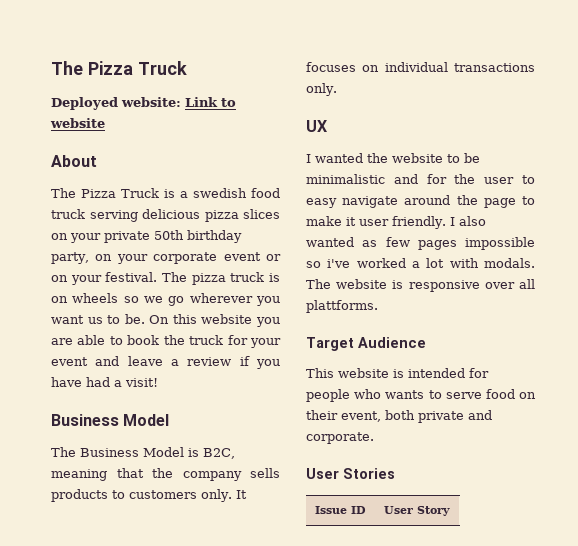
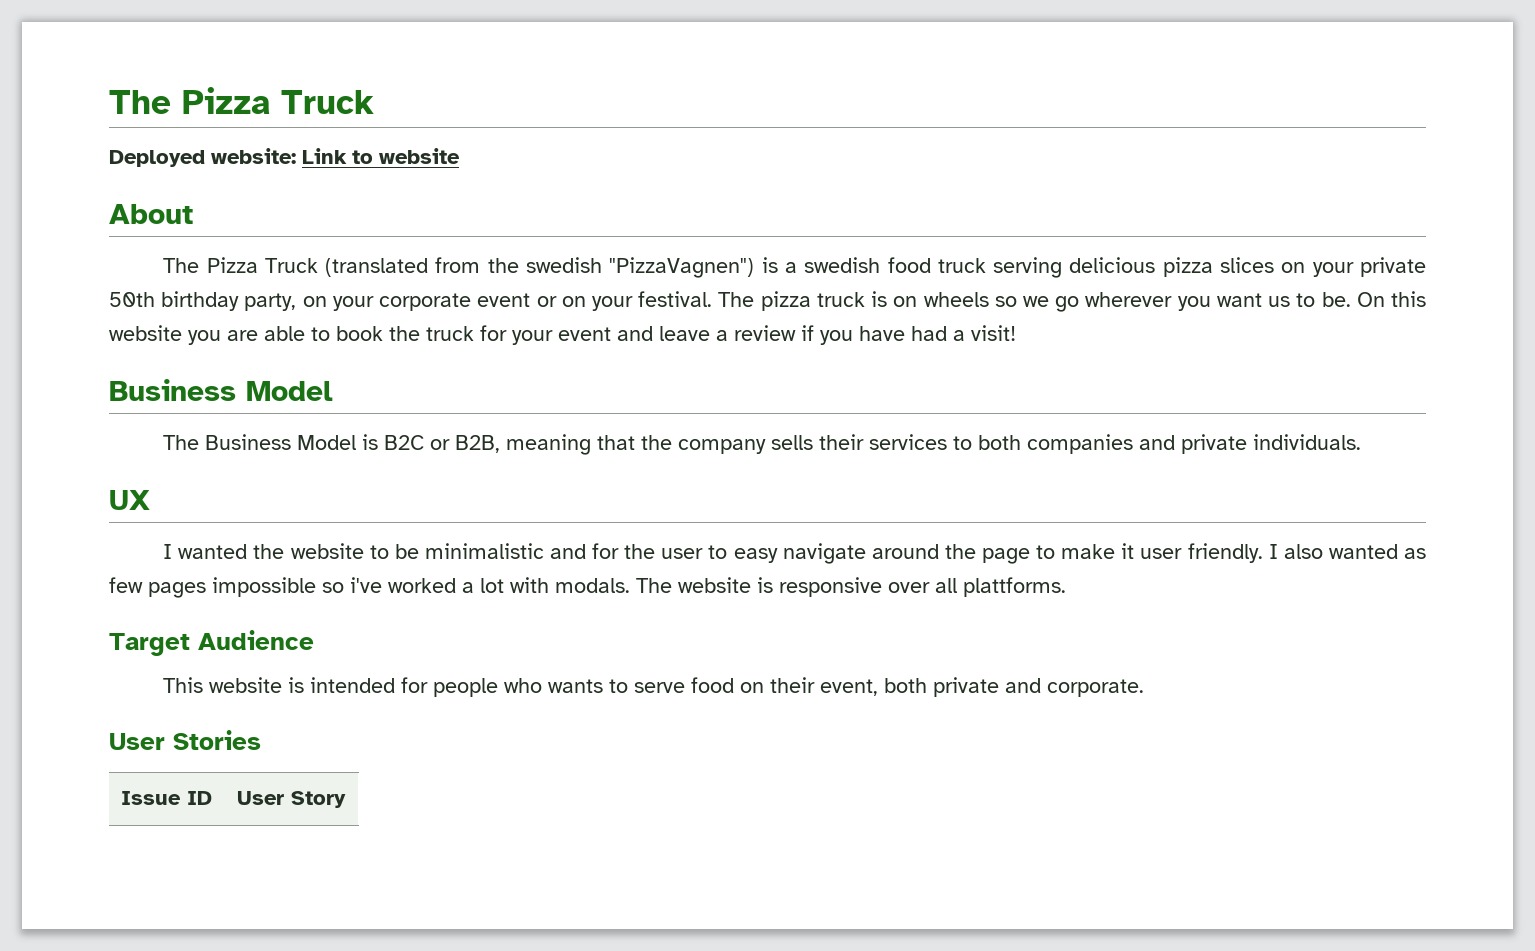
- The Pizza Truck is a swedish food truck serving delicious pizza slices on your private 50th birthday party, on your corporate event or on your festival.
+ The Pizza Truck (translated from the swedish "PizzaVagnen") is a swedish food truck serving delicious pizza slices on your private 50th birthday party, on your corporate event or on your festival.
- The Business Model is B2C, meaning that the company sells products to customers only. It focuses on individual transactions only.
+ The Business Model is B2C or B2B, meaning that the company sells their services to both companies and private individuals.

